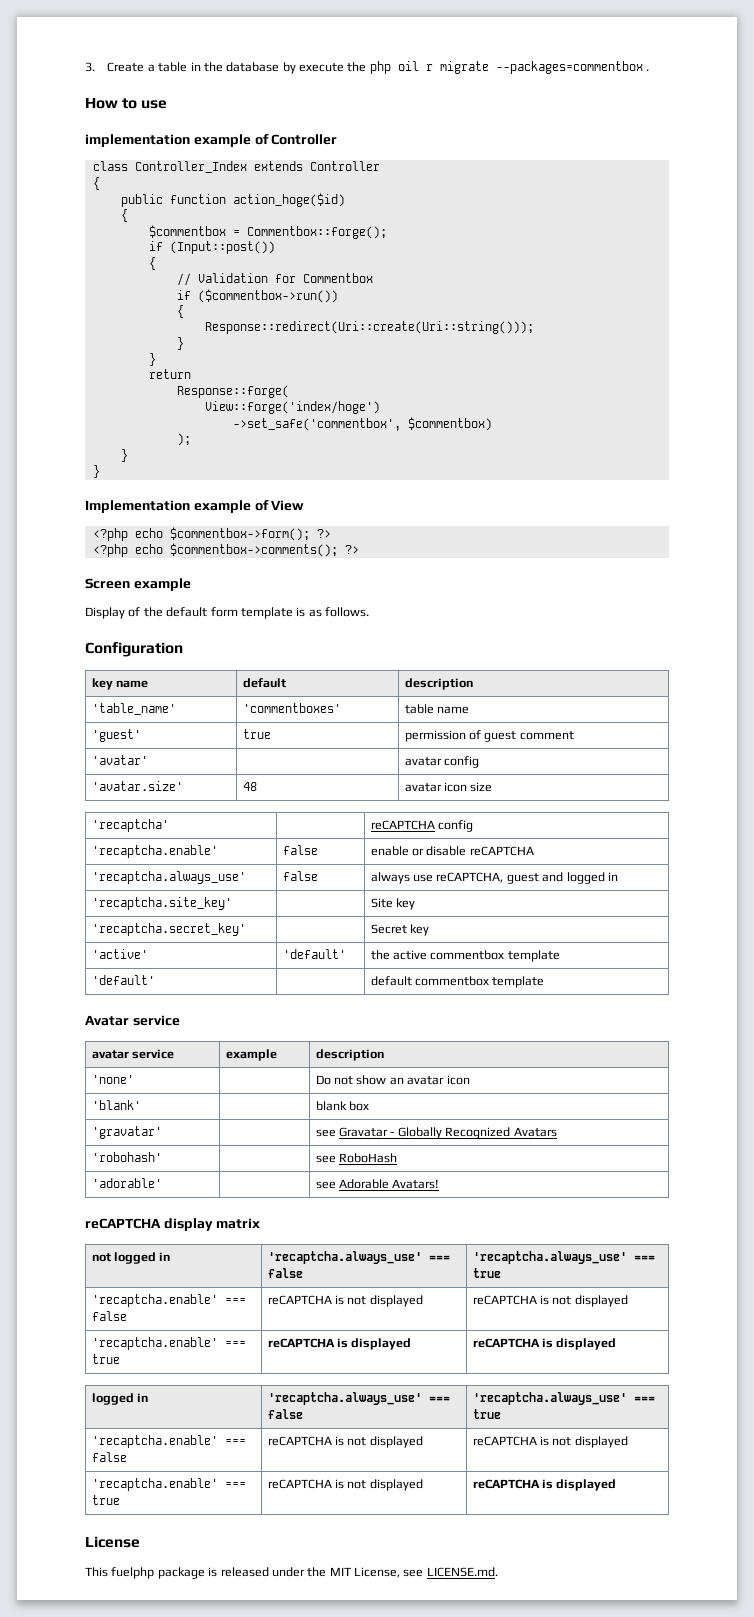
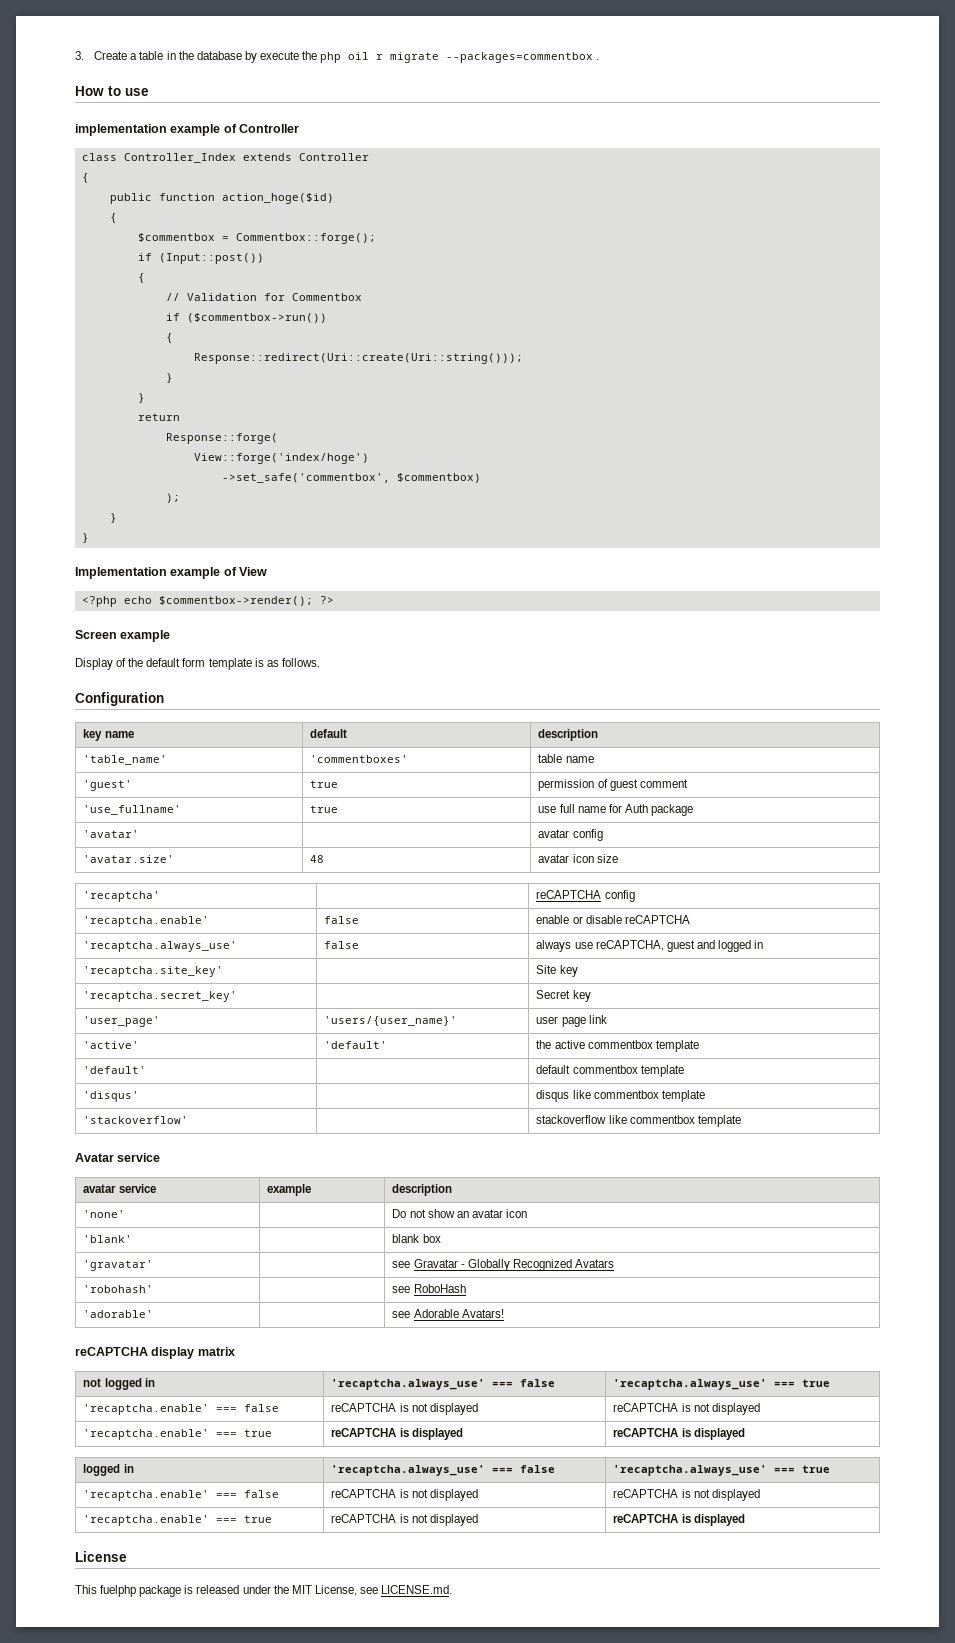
- <?php echo $commentbox->form(); ?>
- <?php echo $commentbox->comments(); ?>
+ <?php echo $commentbox->render(); ?>
+ 'use_fullname' | true | use full name for Auth package
+ 'user_page' | 'users/{user_name}' | user page link
+ 'disqus' | | disqus like commentbox template
+ 'stackoverflow' | | stackoverflow like commentbox template

